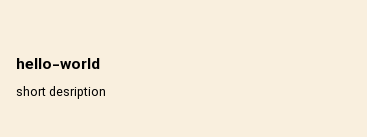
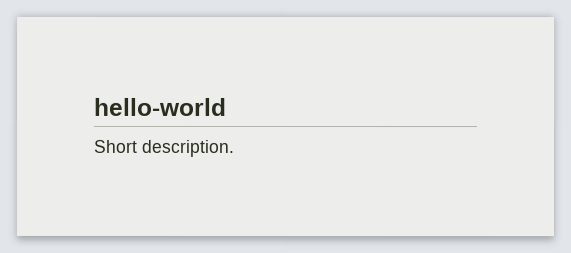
- short desription
+ Short description.

